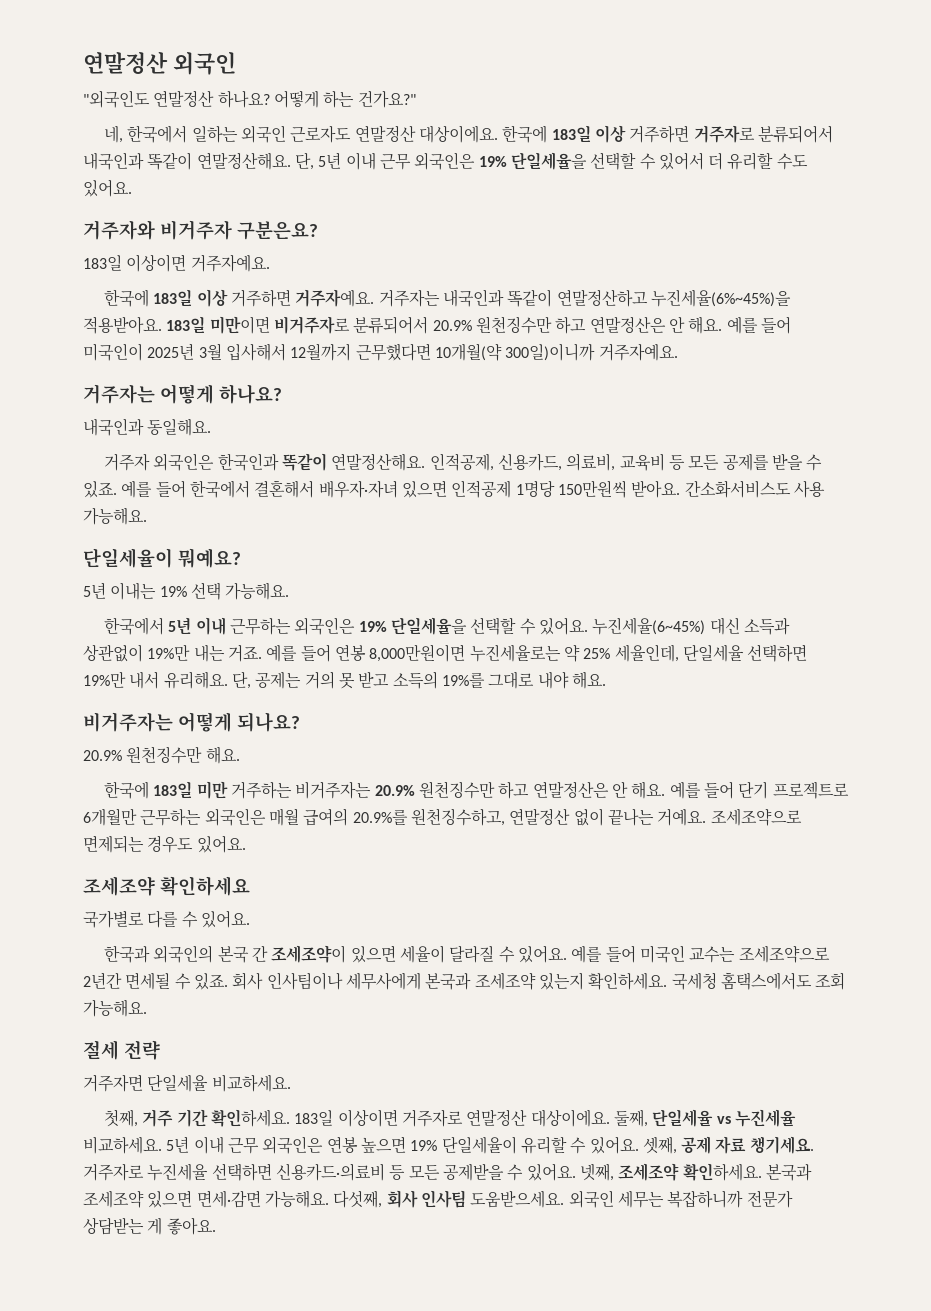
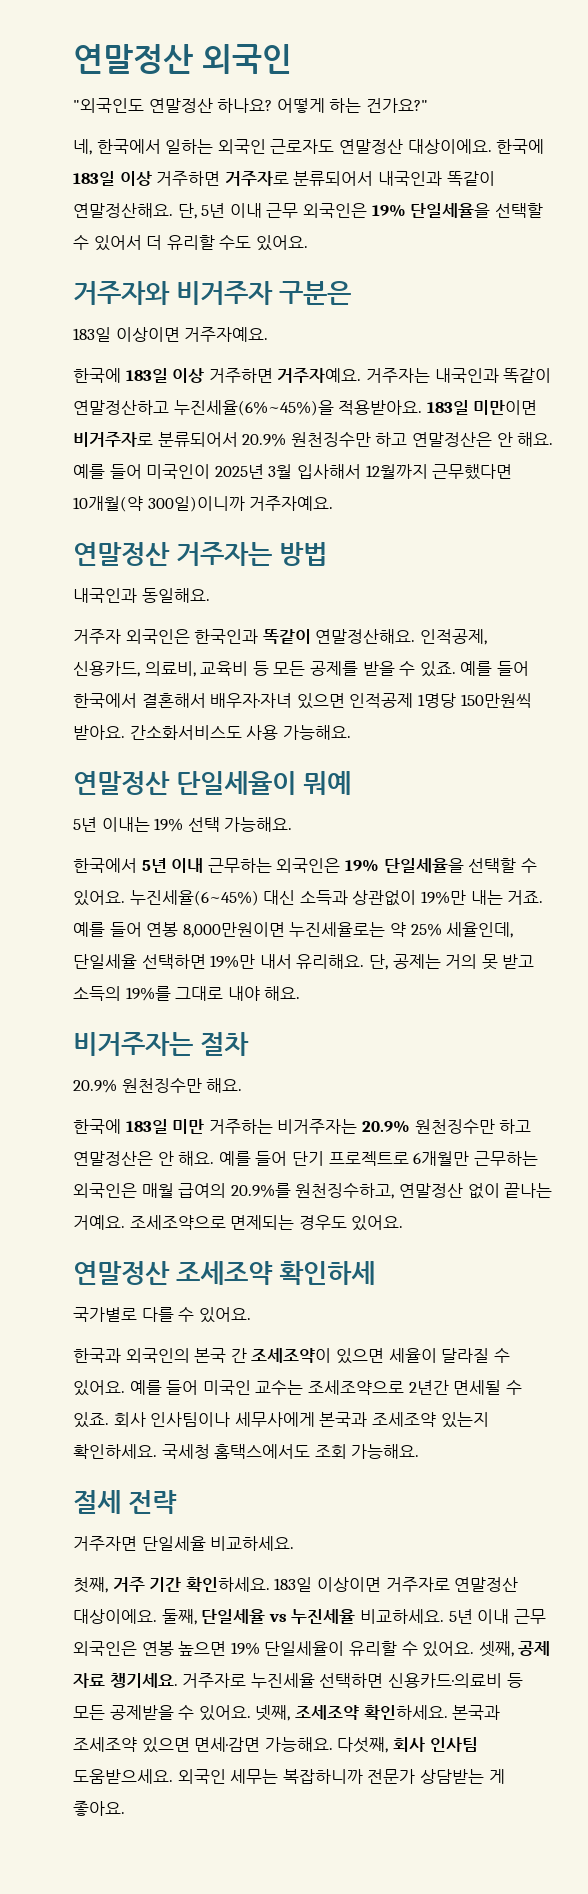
- 거주자와 비거주자 구분은요?
+ 거주자와 비거주자 구분은
- 거주자는 어떻게 하나요?
+ 연말정산 거주자는 방법
- 단일세율이 뭐예요?
+ 연말정산 단일세율이 뭐예
- 비거주자는 어떻게 되나요?
+ 비거주자는 절차
- 조세조약 확인하세요
+ 연말정산 조세조약 확인하세

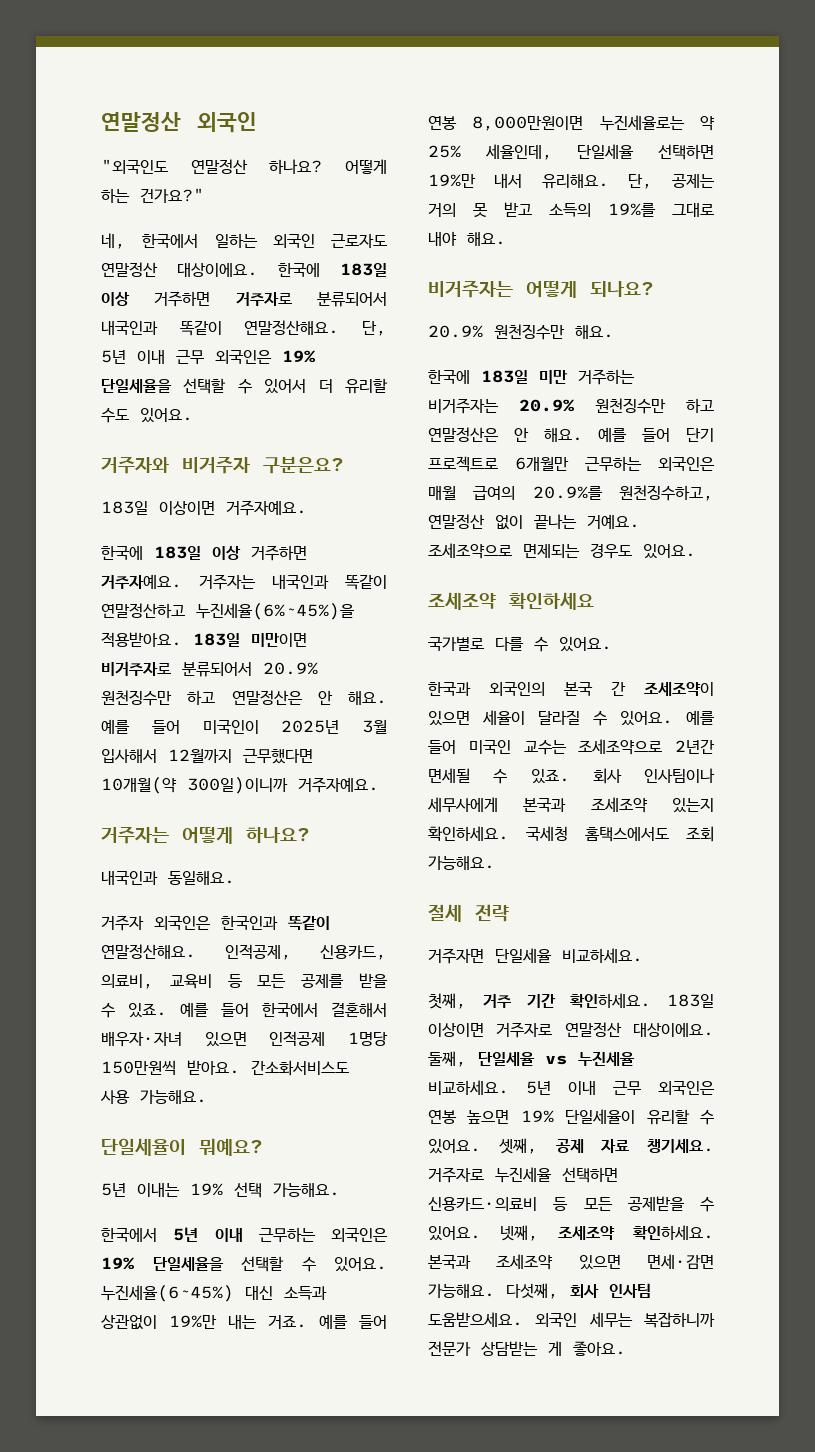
- 거주자와 비거주자 구분은
+ 거주자와 비거주자 구분은요?
- 연말정산 거주자는 방법
+ 거주자는 어떻게 하나요?
- 연말정산 단일세율이 뭐예
+ 단일세율이 뭐예요?
- 비거주자는 절차
+ 비거주자는 어떻게 되나요?
- 연말정산 조세조약 확인하세
+ 조세조약 확인하세요

